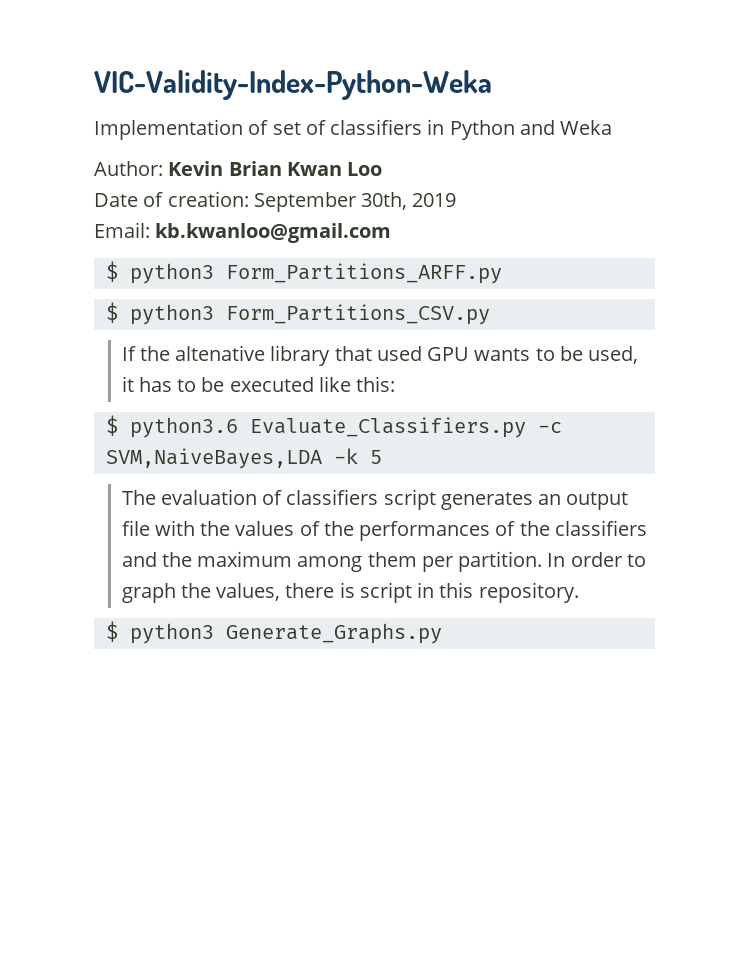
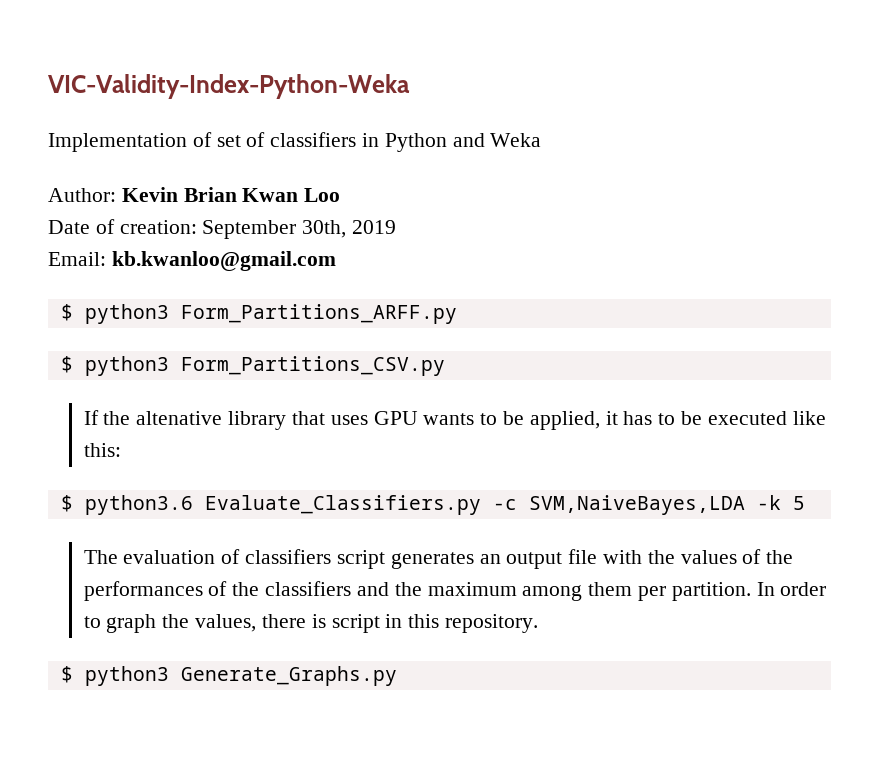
- If the altenative library that used GPU wants to be used, it has to be executed like this:
+ If the altenative library that uses GPU wants to be applied, it has to be executed like this:

